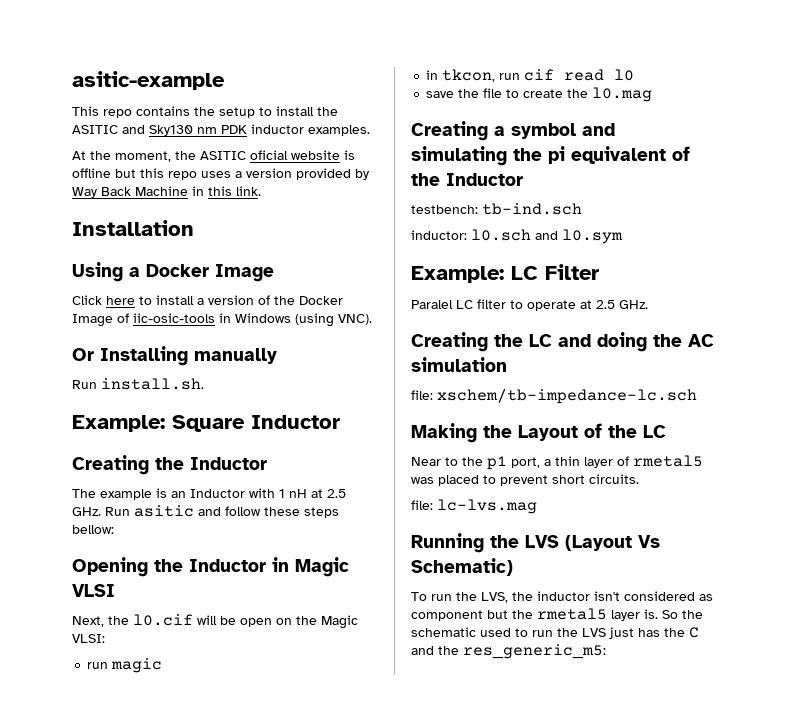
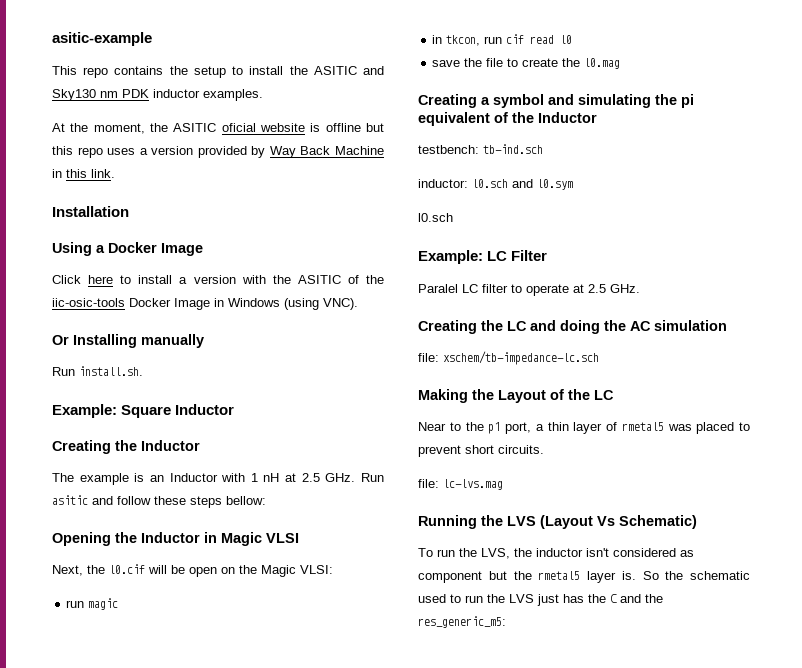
- Click here to install a version of the Docker Image of iic-osic-tools in Windows (using VNC).
+ Click here to install a version with the ASITIC of the iic-osic-tools Docker Image in Windows (using VNC).
  inductor: l0.sch and l0.sym
+ l0.sch

